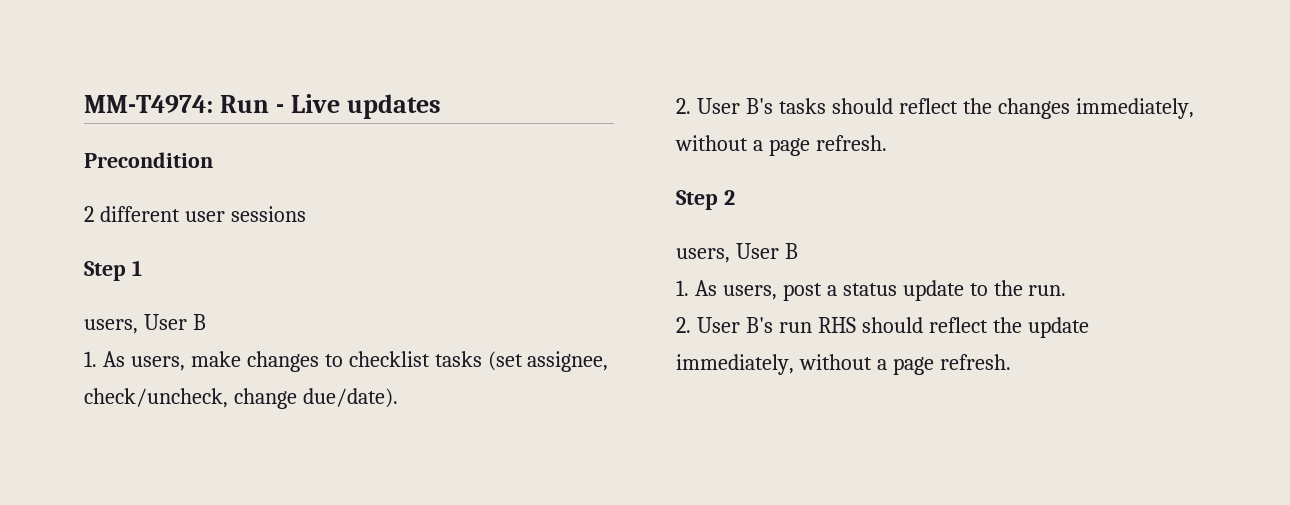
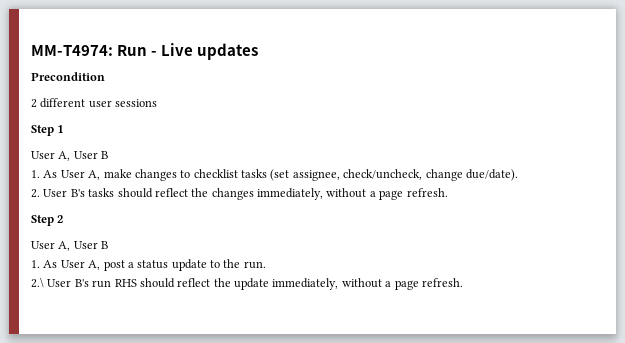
  Step 1
- users, User B
- 1. As users, make changes to checklist tasks (set assignee, check/uncheck, change due/date).
+ User A, User B
+ 1. As User A, make changes to checklist tasks (set assignee, check/uncheck, change due/date).
  Step 2
- users, User B
- 1. As users, post a status update to the run.
+ User A, User B
+ 1. As User A, post a status update to the run.
- 2. User B's run RHS should reflect the update immediately, without a page refresh.
+ 2.\ User B's run RHS should reflect the update immediately, without a page refresh.

